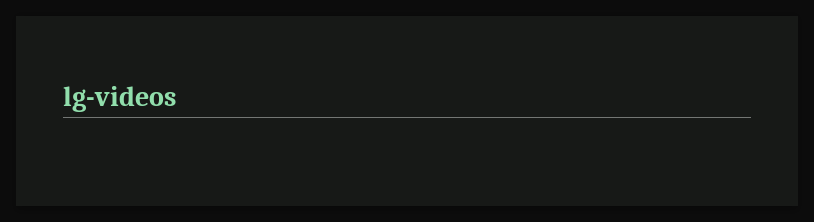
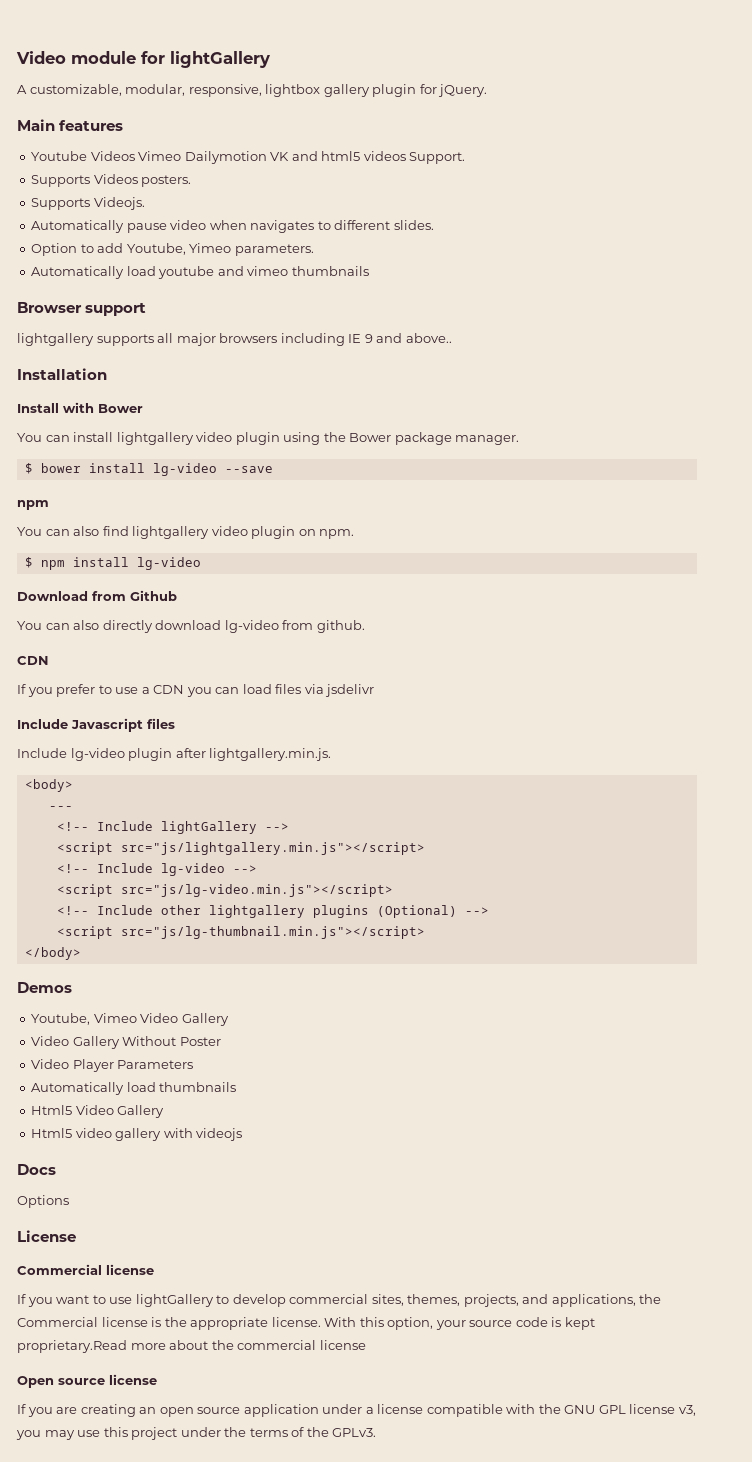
- lg-videos
+ Video module for lightGallery
+ A customizable, modular, responsive, lightbox gallery plugin for jQuery.
+ Main features
+ Youtube Videos Vimeo Dailymotion VK and html5 videos Support.
+ Supports Videos posters.
+ Supports Videojs.
+ Automatically pause video when navigates to different slides.
+ Option to add Youtube, Yimeo parameters.
+ Automatically load youtube and vimeo thumbnails
+ Browser support
+ lightgallery supports all major browsers including IE 9 and above..
+ Installation
+ Install with Bower
+ You can install lightgallery video plugin using the Bower package manager.
+ $ bower install lg-video --save
+ npm
+ You can also find lightgallery video plugin on npm.
+ $ npm install lg-video
+ Download from Github
+ You can also directly download lg-video from github.
+ CDN
+ If you prefer to use a CDN you can load files via jsdelivr
+ Include Javascript files
+ Include lg-video plugin after lightgallery.min.js.
+ <body>
+ ---
+ <!-- Include lightGallery -->
+ <script src="js/lightgallery.min.js"></script>
+ <!-- Include lg-video -->
+ <script src="js/lg-video.min.js"></script>
+ <!-- Include other lightgallery plugins (Optional) -->
+ <script src="js/lg-thumbnail.min.js"></script>
+ </body>
+ Demos
+ Youtube, Vimeo Video Gallery
+ Video Gallery Without Poster
+ Video Player Parameters
+ Automatically load thumbnails
+ Html5 Video Gallery
+ Html5 video gallery with videojs
+ Docs
+ Options
+ License
+ Commercial license
+ If you want to use lightGallery to develop commercial sites, themes, projects, and applications, the Commercial license is the appropriate license. With this option, your source code is kept proprietary.Read more about the commercial license
+ Open source license
+ If you are creating an open source application under a license compatible with the GNU GPL license v3, you may use this project under the terms of the GPLv3.

